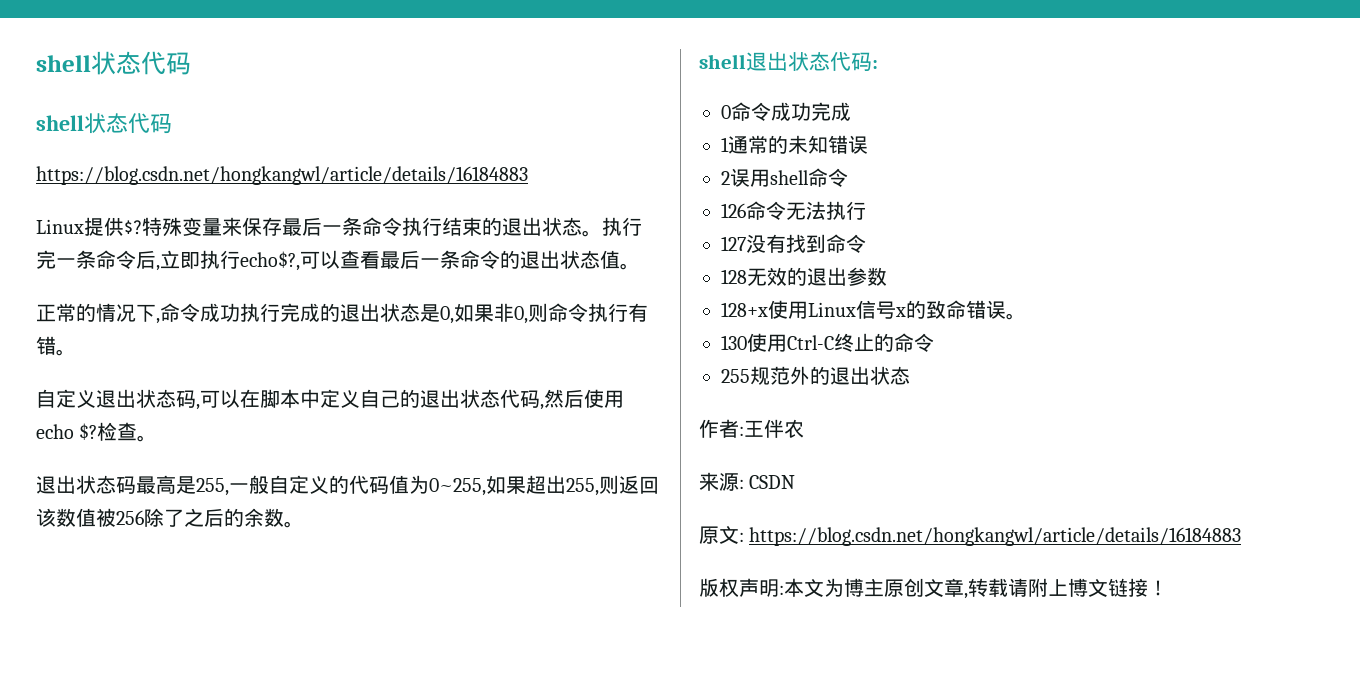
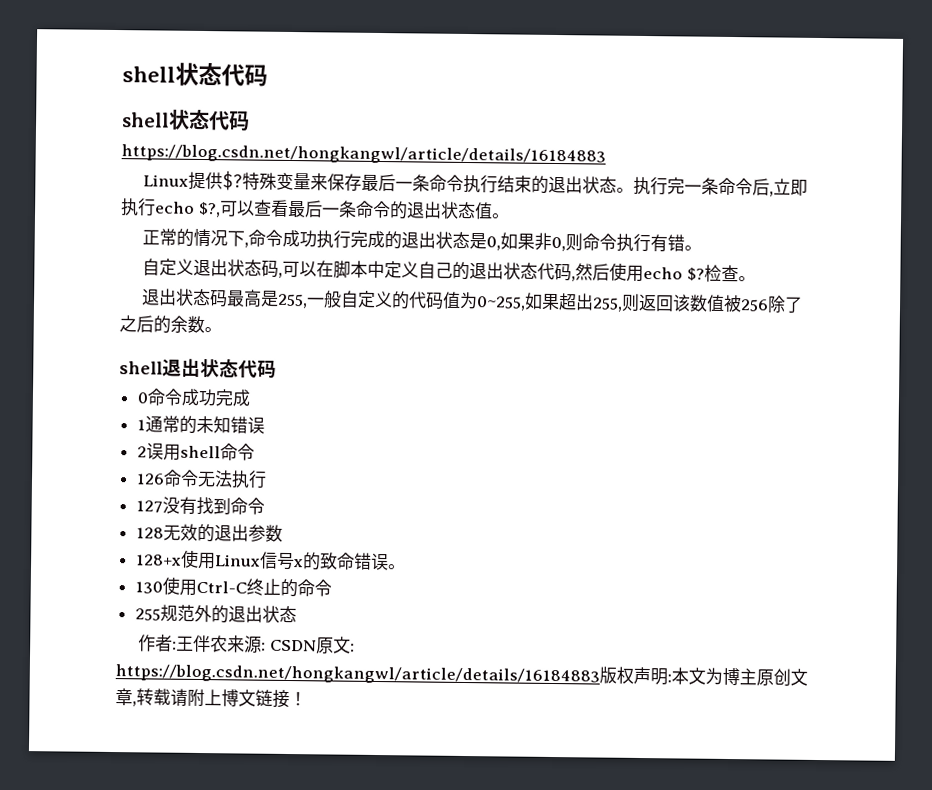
- 执行完一条命令后,立即执行echo$?,可以查看最后一条命令的退出状态值。
+ 执行完一条命令后,立即执行echo $?,可以查看最后一条命令的退出状态值。
- shell退出状态代码:
+ shell退出状态代码
- 作者:王伴农
- 来源: CSDN
- 原文: https://blog.csdn.net/hongkangwl/article/details/16184883
- 版权声明:本文为博主原创文章,转载请附上博文链接！
+ 作者:王伴农来源: CSDN原文: https://blog.csdn.net/hongkangwl/article/details/16184883版权声明:本文为博主原创文章,转载请附上博文链接！

